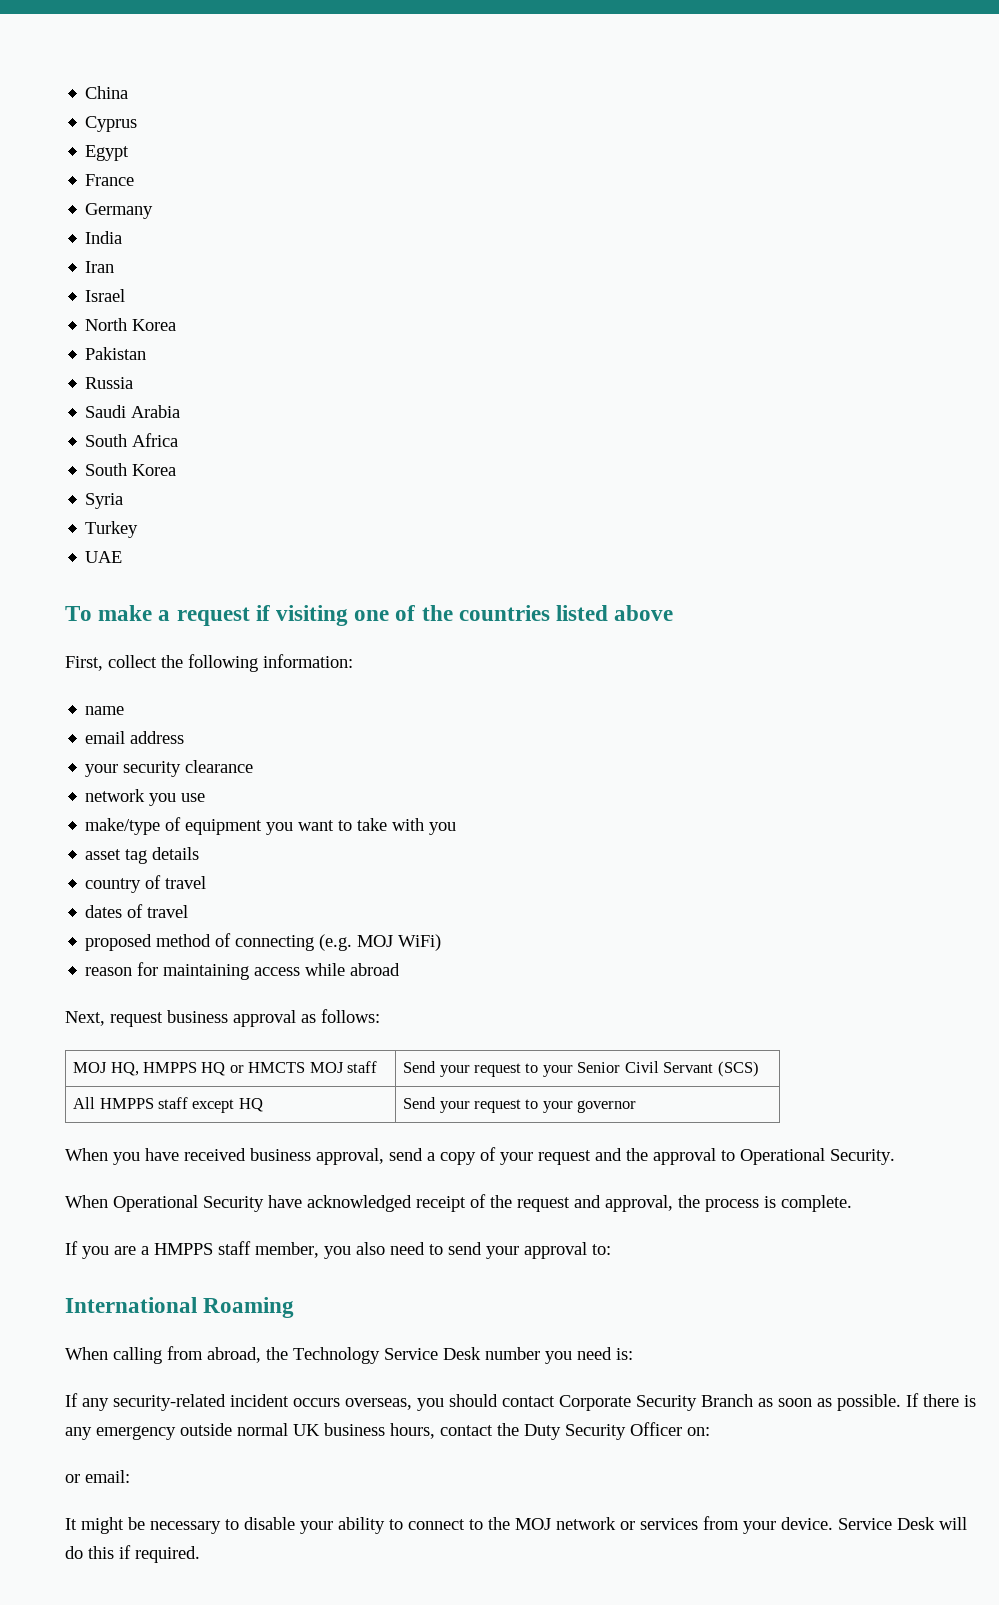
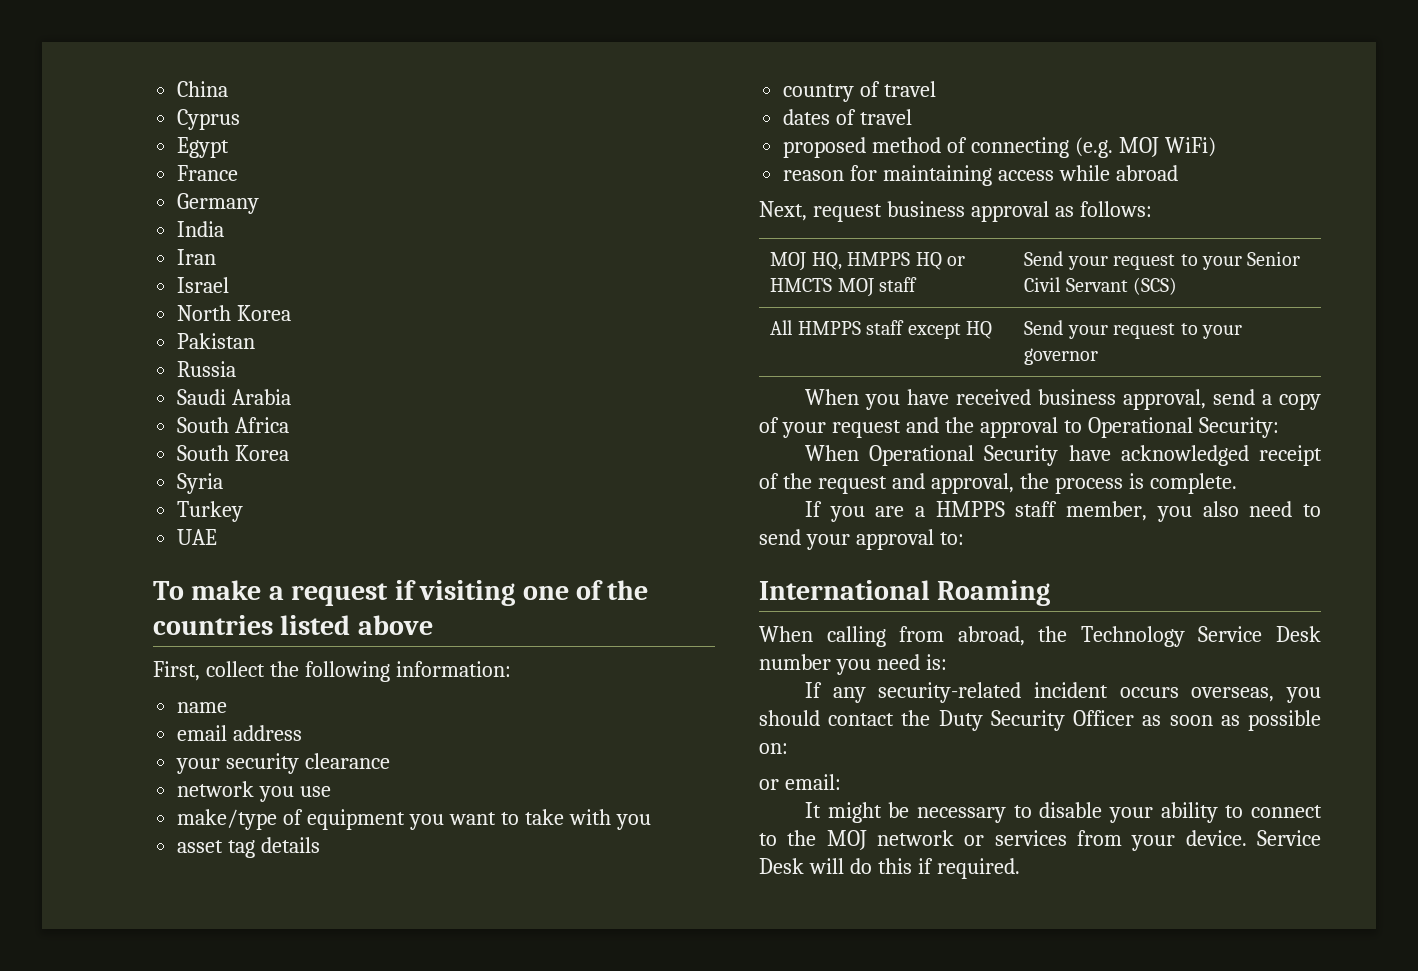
- When you have received business approval, send a copy of your request and the approval to Operational Security.
+ When you have received business approval, send a copy of your request and the approval to Operational Security:
- If any security-related incident occurs overseas, you should contact Corporate Security Branch as soon as possible. If there is any emergency outside normal UK business hours, contact the Duty Security Officer on:
+ If any security-related incident occurs overseas, you should contact the Duty Security Officer as soon as possible on:

